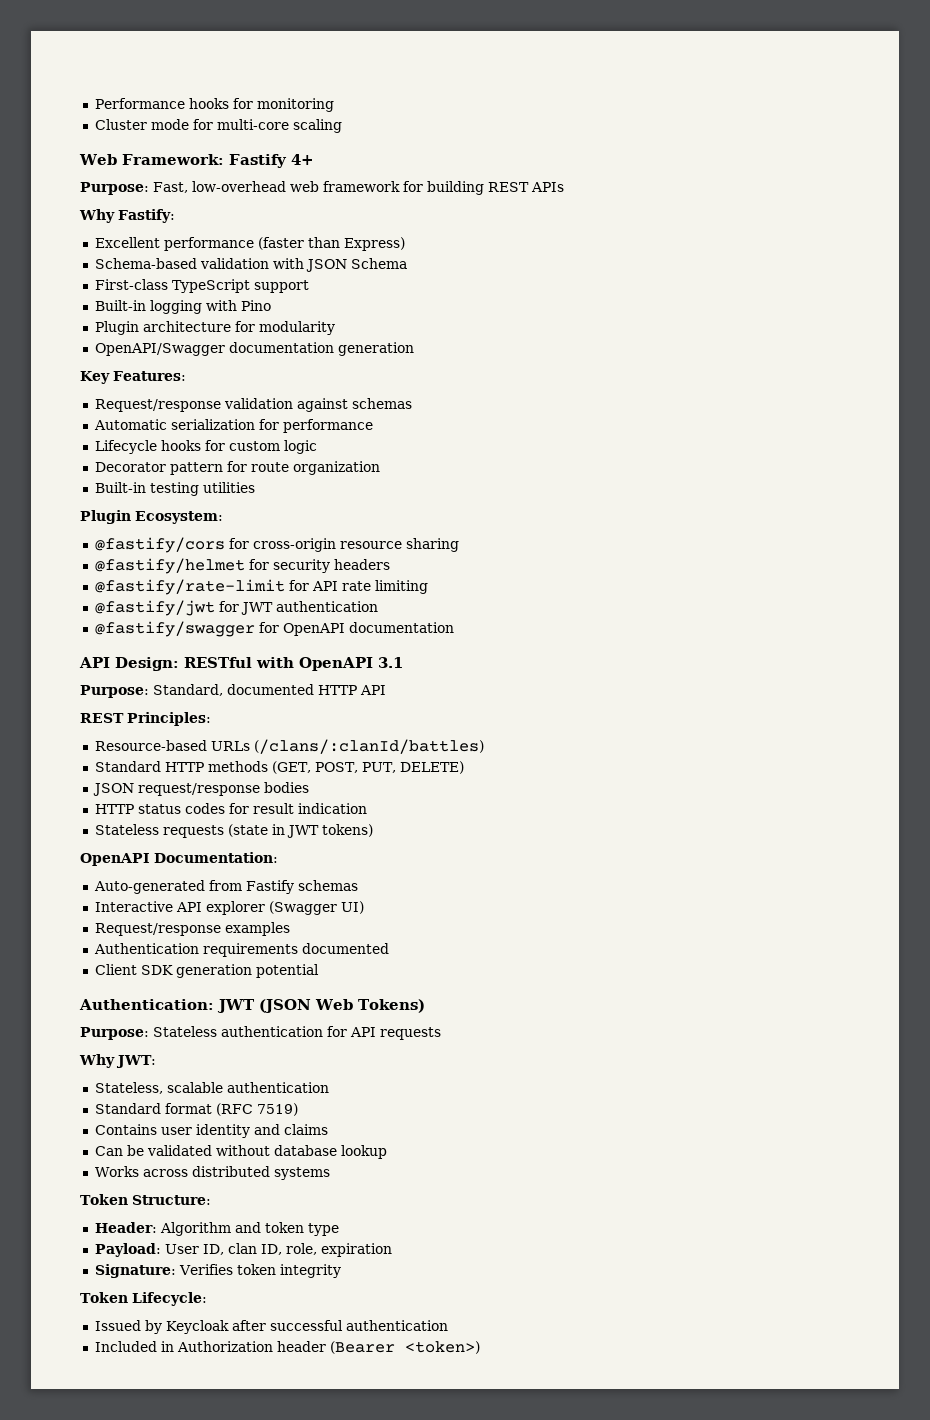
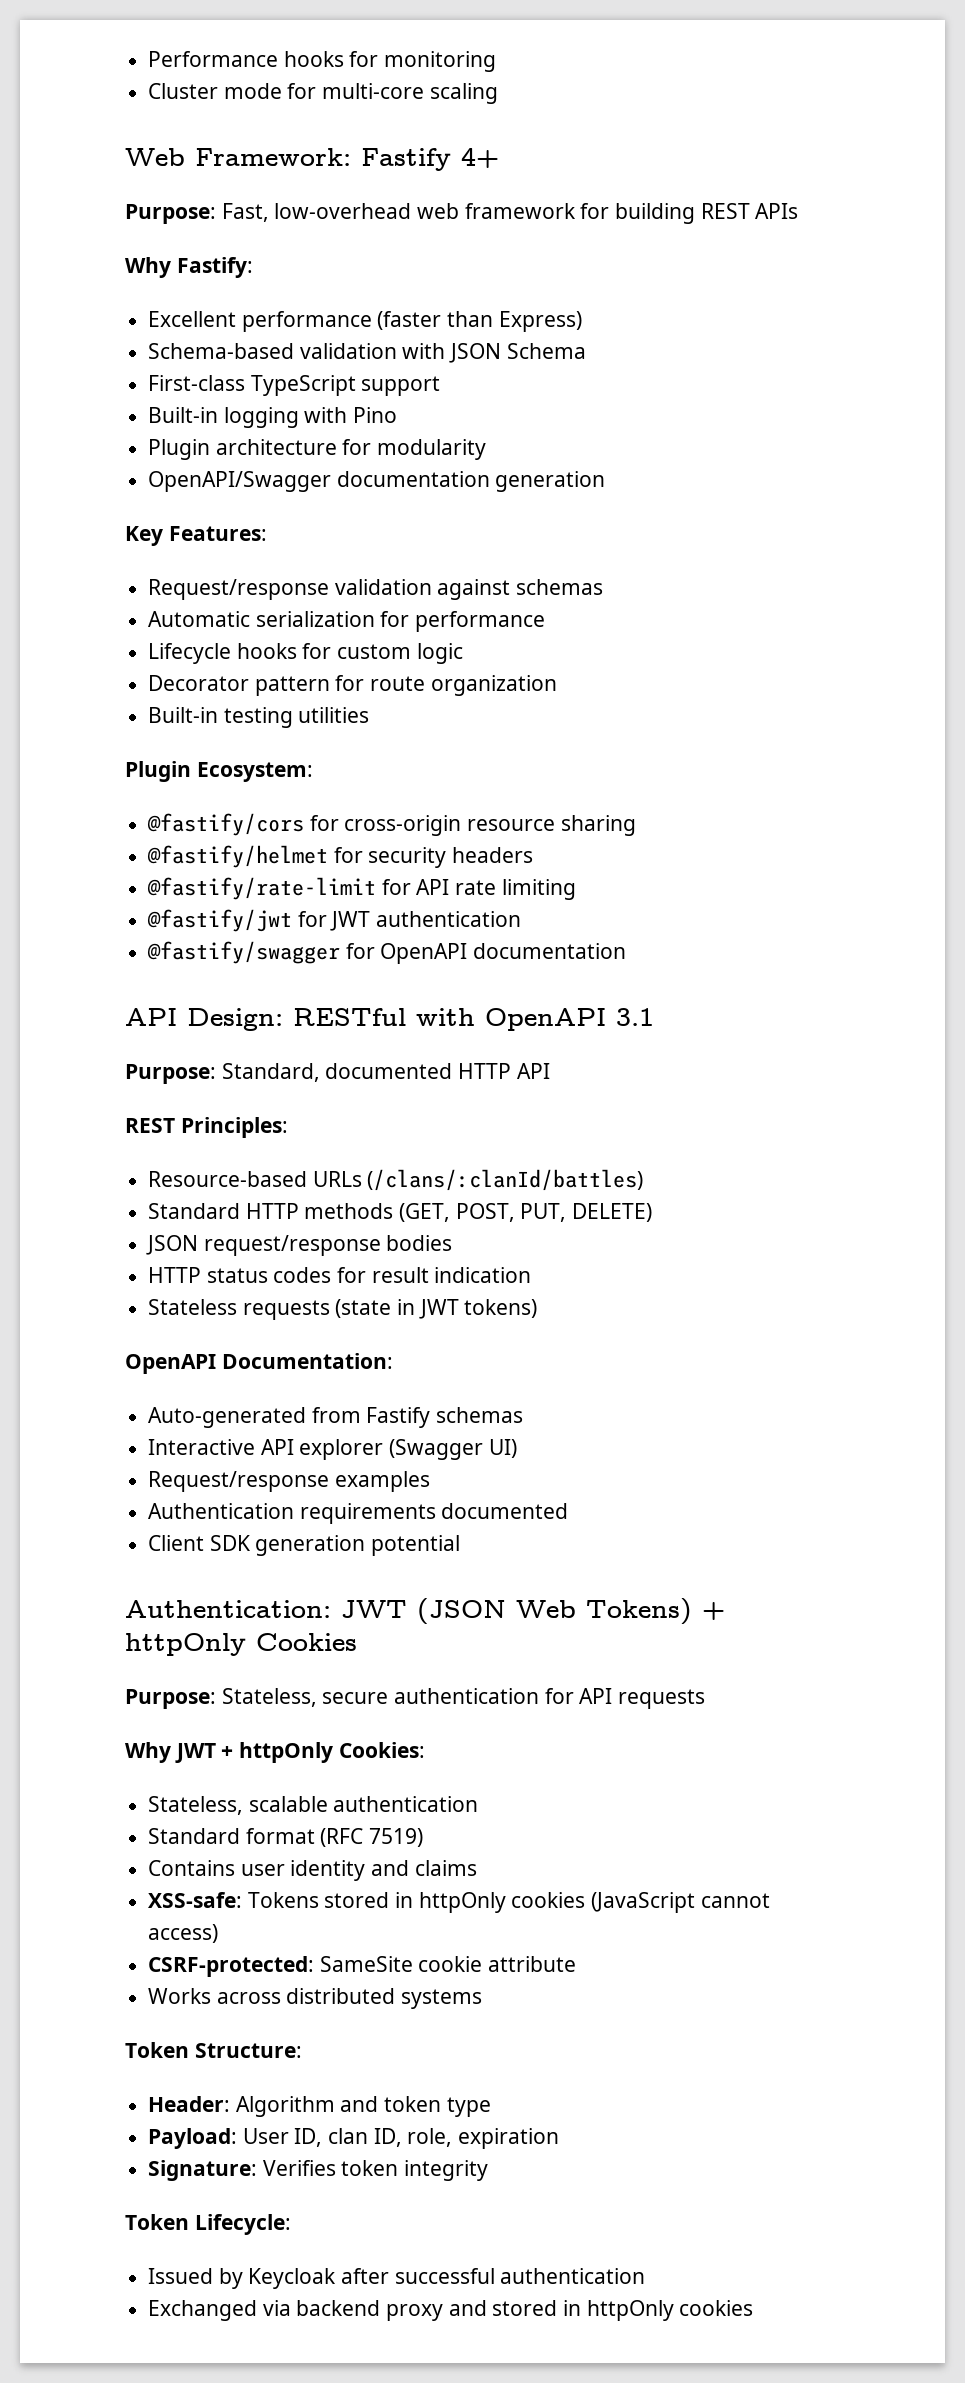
- Authentication: JWT (JSON Web Tokens)
- Purpose: Stateless authentication for API requests
+ Authentication: JWT (JSON Web Tokens) + httpOnly Cookies
+ Purpose: Stateless, secure authentication for API requests
- Why JWT:
+ Why JWT + httpOnly Cookies:
- Can be validated without database lookup
+ XSS-safe: Tokens stored in httpOnly cookies (JavaScript cannot access)
+ CSRF-protected: SameSite cookie attribute
- Included in Authorization header (Bearer <token>)
+ Exchanged via backend proxy and stored in httpOnly cookies

